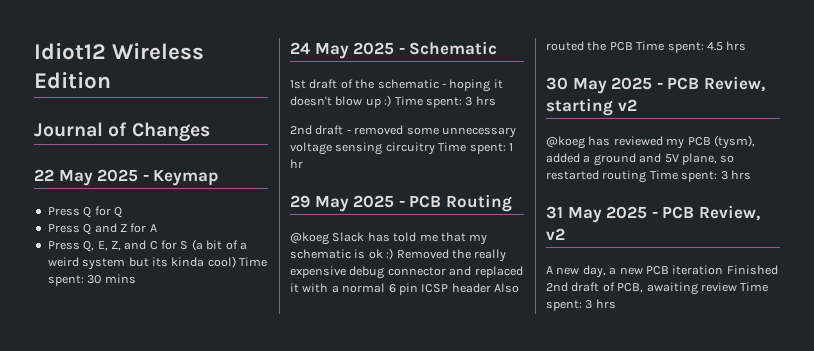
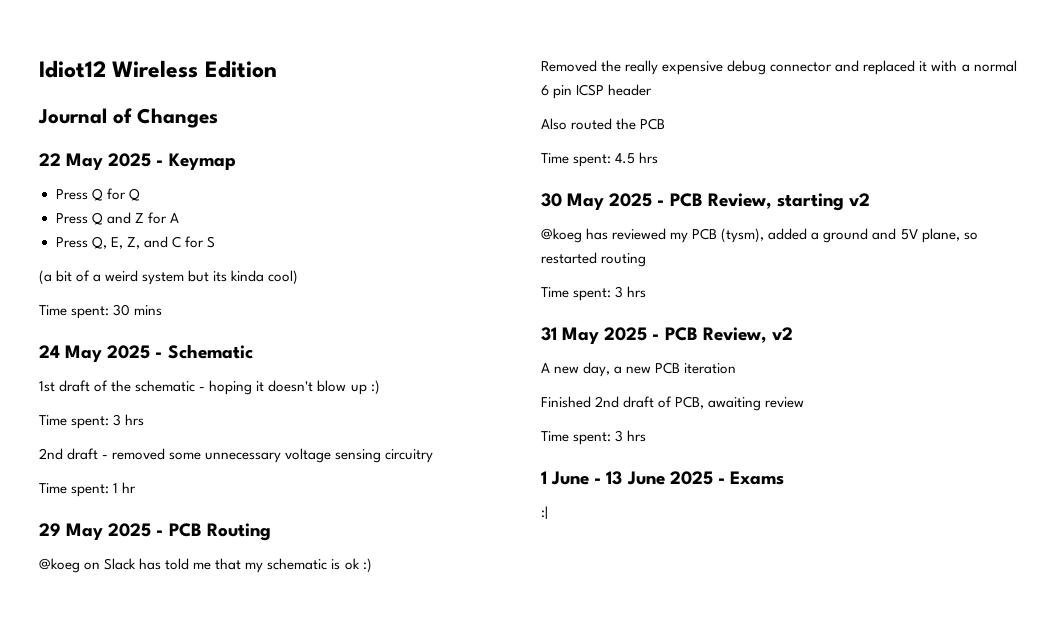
- Press Q, E, Z, and C for S (a bit of a weird system but its kinda cool) Time spent: 30 mins
+ Press Q, E, Z, and C for S
+ (a bit of a weird system but its kinda cool)
+ Time spent: 30 mins
- 1st draft of the schematic - hoping it doesn't blow up :) Time spent: 3 hrs
+ 1st draft of the schematic - hoping it doesn't blow up :)
+ Time spent: 3 hrs
- 2nd draft - removed some unnecessary voltage sensing circuitry Time spent: 1 hr
+ 2nd draft - removed some unnecessary voltage sensing circuitry
+ Time spent: 1 hr
- @koeg Slack has told me that my schematic is ok :) Removed the really expensive debug connector and replaced it with a normal 6 pin ICSP header Also routed the PCB Time spent: 4.5 hrs
+ @koeg on Slack has told me that my schematic is ok :)
+ Removed the really expensive debug connector and replaced it with a normal 6 pin ICSP header
+ Also routed the PCB
+ Time spent: 4.5 hrs
- @koeg has reviewed my PCB (tysm), added a ground and 5V plane, so restarted routing Time spent: 3 hrs
+ @koeg has reviewed my PCB (tysm), added a ground and 5V plane, so restarted routing
+ Time spent: 3 hrs
- A new day, a new PCB iteration Finished 2nd draft of PCB, awaiting review Time spent: 3 hrs
+ A new day, a new PCB iteration
+ Finished 2nd draft of PCB, awaiting review
+ Time spent: 3 hrs
+ 1 June - 13 June 2025 - Exams
+ :|

